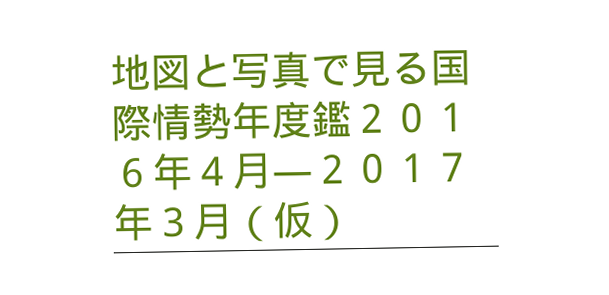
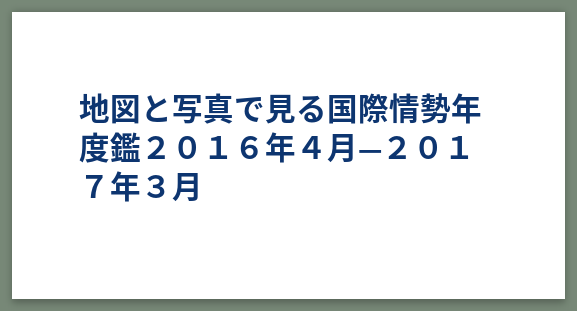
- 地図と写真で見る国際情勢年度鑑２０１６年４月―２０１７年３月（仮）
+ 地図と写真で見る国際情勢年度鑑２０１６年４月―２０１７年３月

